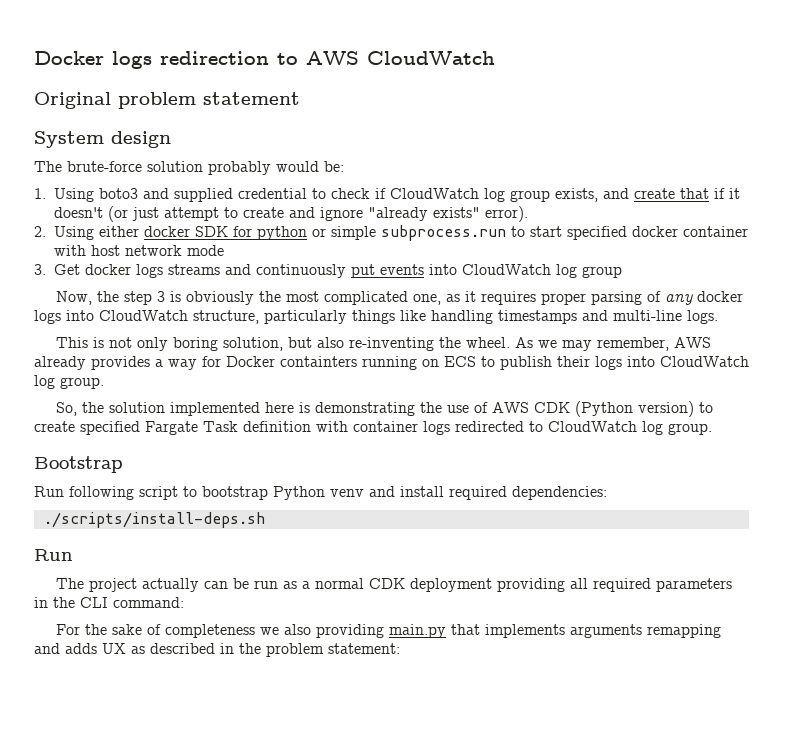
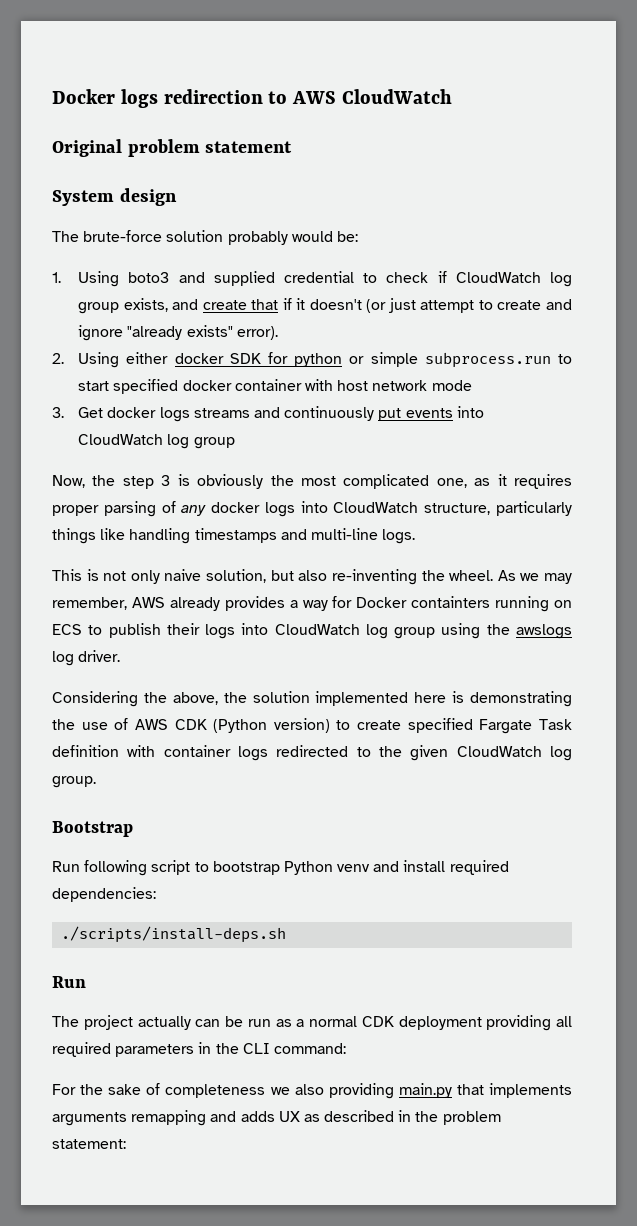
- This is not only boring solution, but also re-inventing the wheel.
+ This is not only naive solution, but also re-inventing the wheel.
- As we may remember, AWS already provides a way for Docker containters running on ECS to publish their logs into CloudWatch log group.
- So, the solution implemented here is demonstrating the use of AWS CDK (Python version) to create specified Fargate Task definition with container logs redirected to CloudWatch log group.
+ As we may remember, AWS already provides a way for Docker containters running on ECS to publish their logs into CloudWatch log group using the awslogs log driver.
+ Considering the above, the solution implemented here is demonstrating the use of AWS CDK (Python version) to create specified Fargate Task definition with container logs redirected to the given CloudWatch log group.

